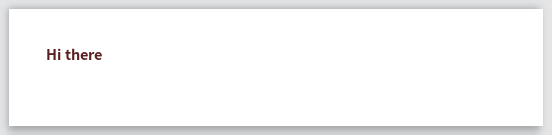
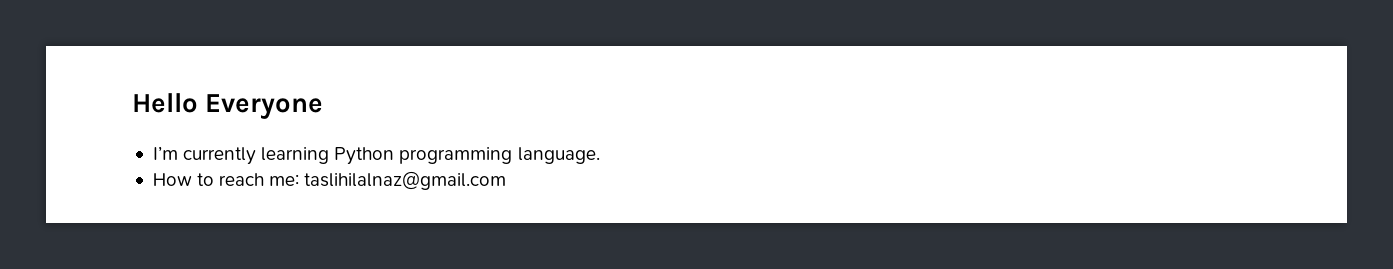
- Hi there
+ Hello Everyone
+ I’m currently learning Python programming language.
+ How to reach me: taslihilalnaz@gmail.com

